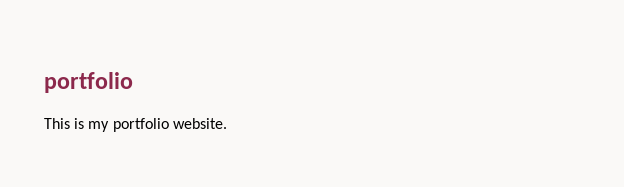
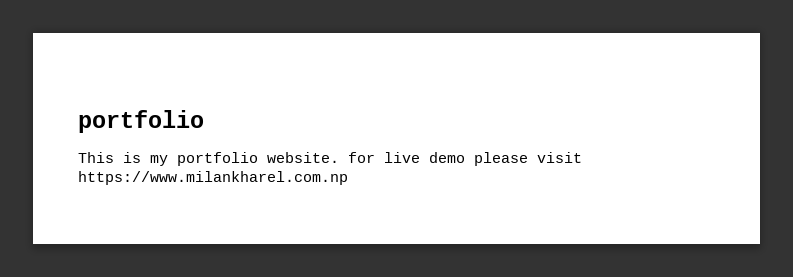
- This is my portfolio website.
+ This is my portfolio website. for live demo please visit https://www.milankharel.com.np

